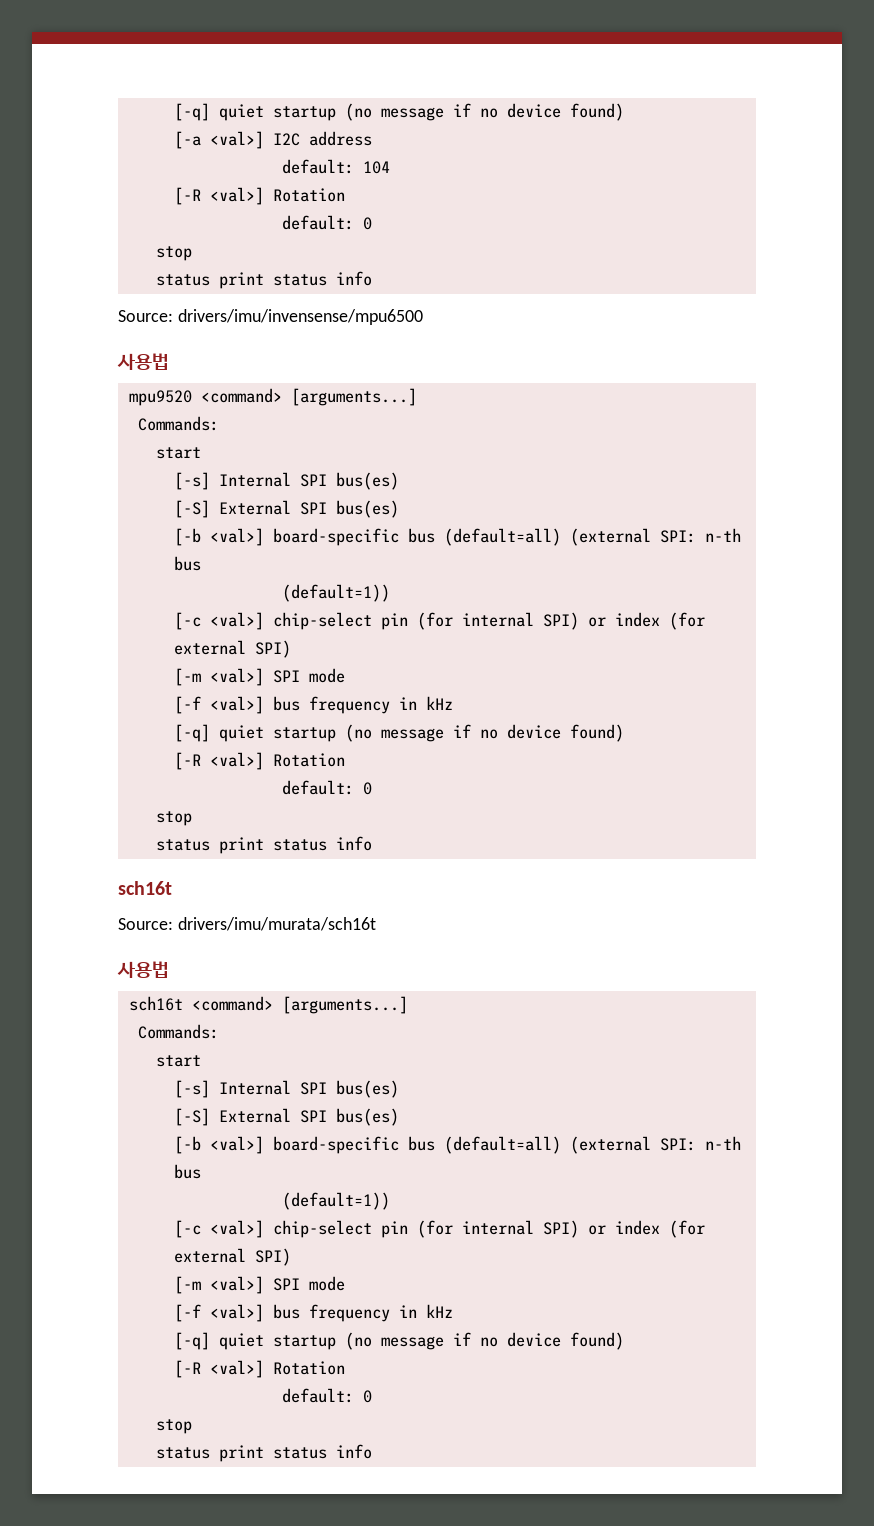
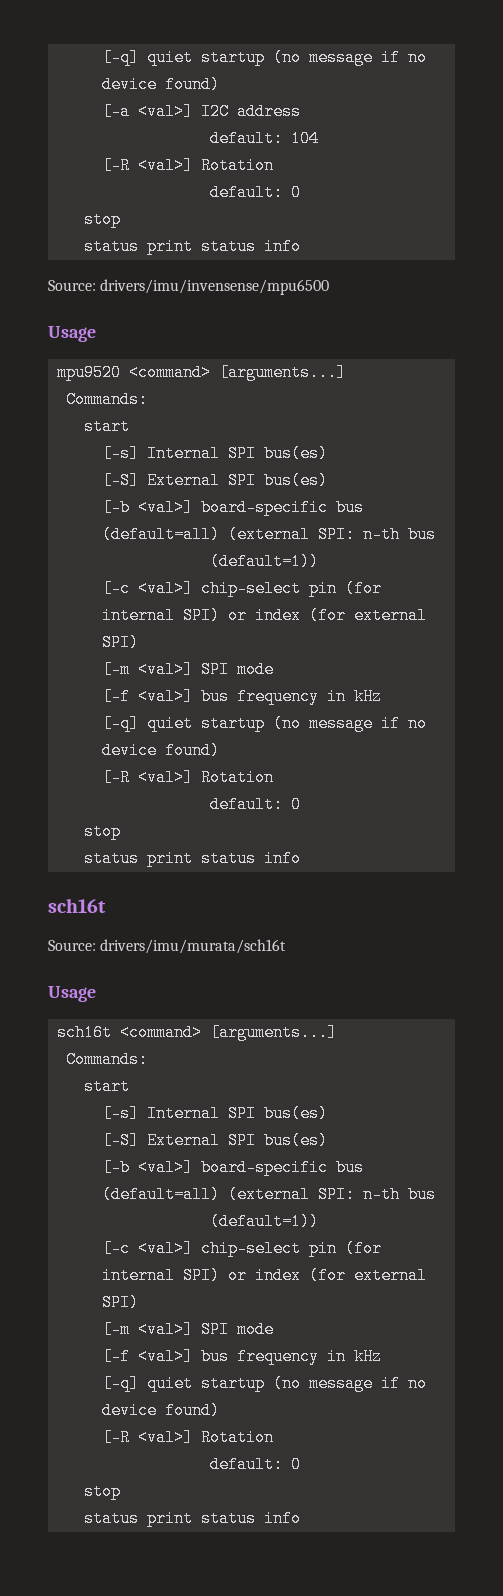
  Source: drivers/imu/invensense/mpu6500
- 사용법
+ Usage
  Source: drivers/imu/murata/sch16t
- 사용법
+ Usage

